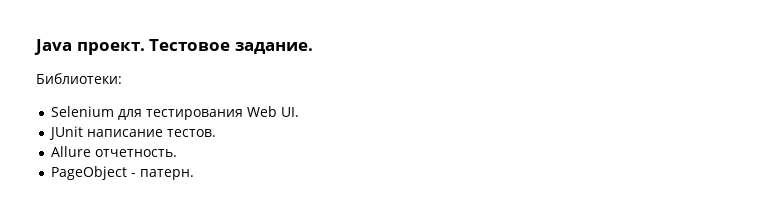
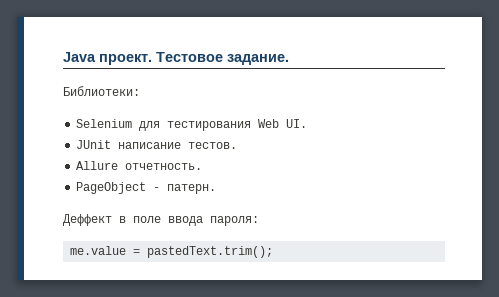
+ Деффект в поле ввода пароля:
+ me.value = pastedText.trim();

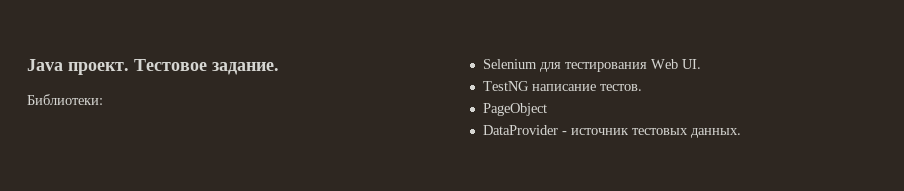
- JUnit написание тестов.
+ TestNG написание тестов.
- Allure отчетность.
- PageObject - патерн.
- Деффект в поле ввода пароля:
- me.value = pastedText.trim();
+ PageObject
+ DataProvider - источник тестовых данных.

